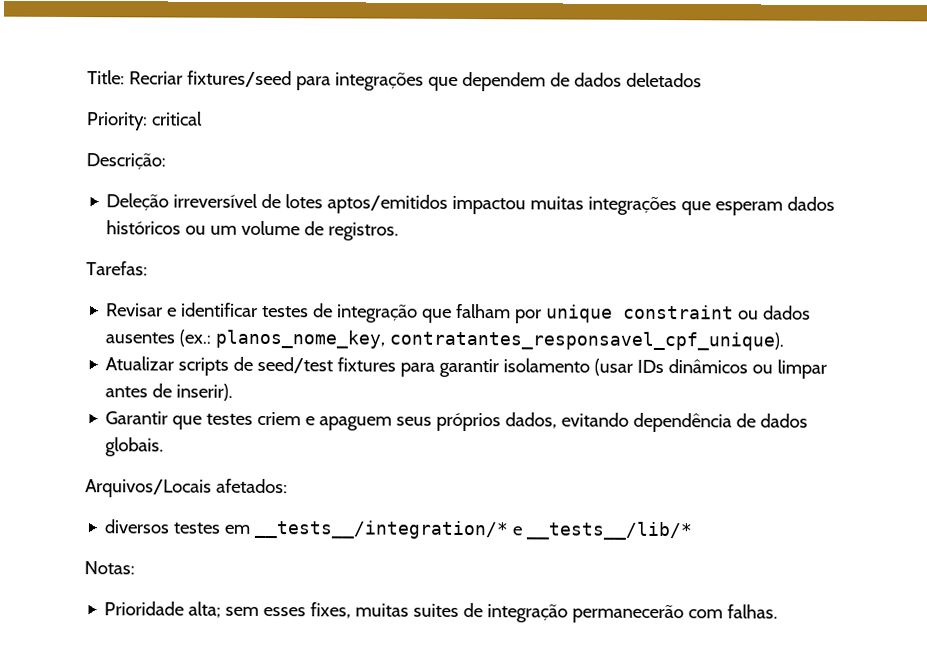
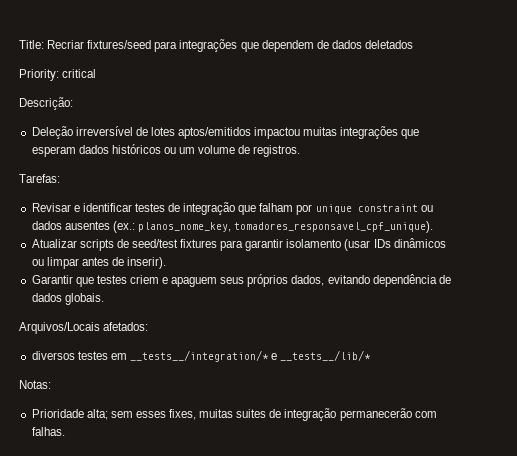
- Revisar e identificar testes de integração que falham por unique constraint ou dados ausentes (ex.: planos_nome_key, contratantes_responsavel_cpf_unique).
+ Revisar e identificar testes de integração que falham por unique constraint ou dados ausentes (ex.: planos_nome_key, tomadores_responsavel_cpf_unique).

